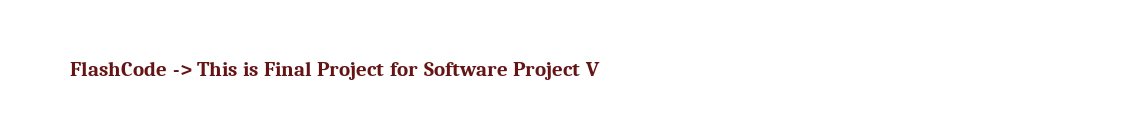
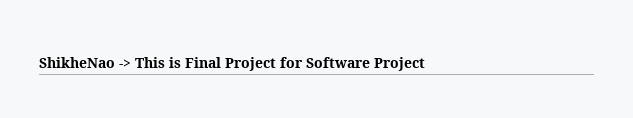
- FlashCode -> This is Final Project for Software Project V
+ ShikheNao -> This is Final Project for Software Project

